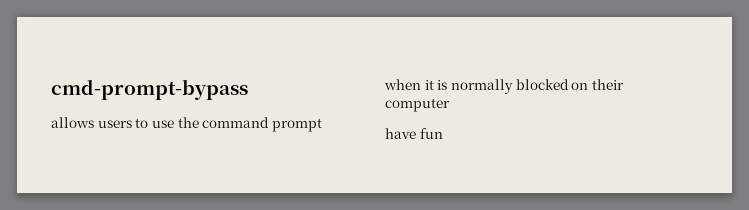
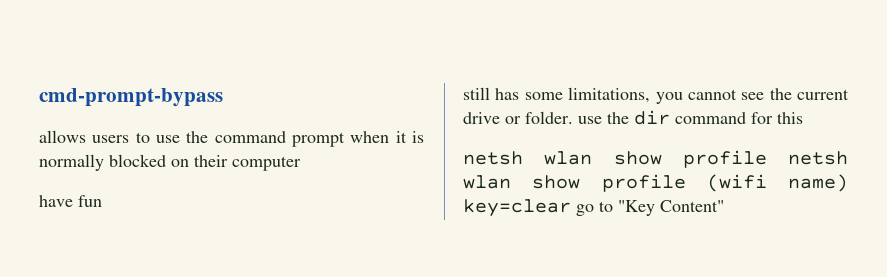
+ still has some limitations, you cannot see the current drive or folder. use the dir command for this
+ netsh wlan show profile netsh wlan show profile (wifi name) key=clear go to "Key Content"

